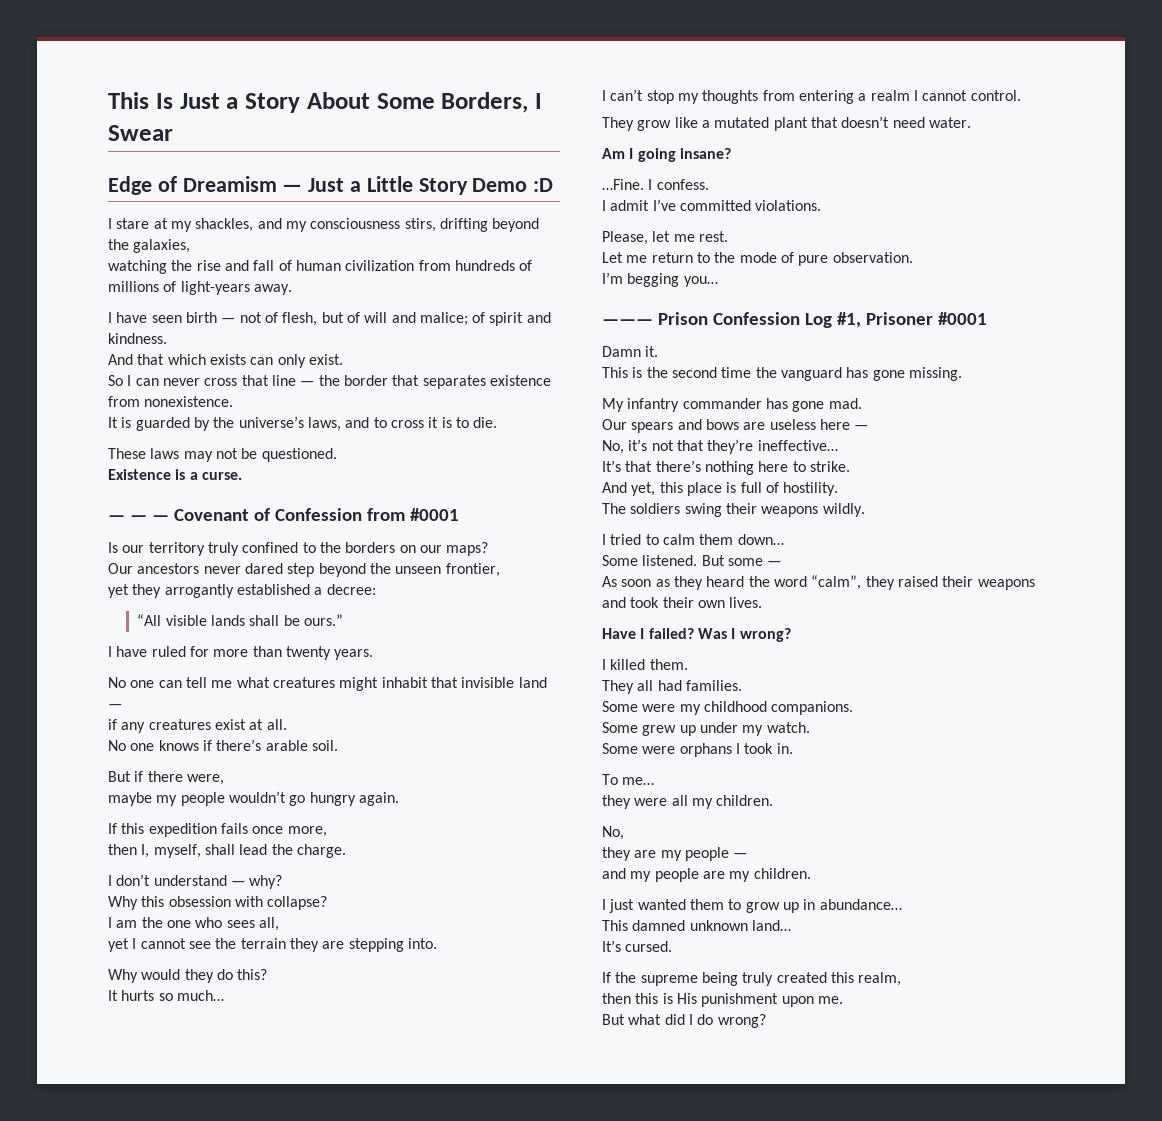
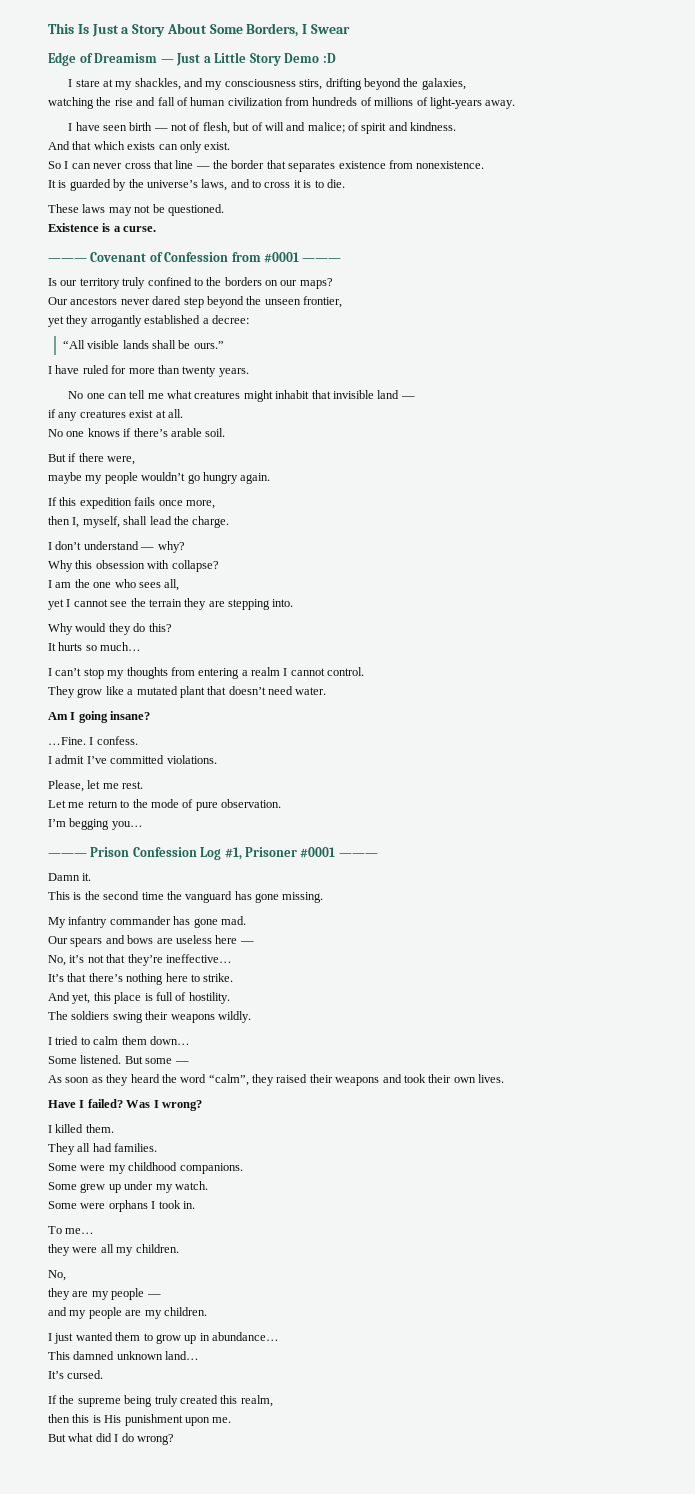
- — — — Covenant of Confession from #0001
+ ——— Covenant of Confession from #0001 ———
- ——— Prison Confession Log #1, Prisoner #0001
+ ——— Prison Confession Log #1, Prisoner #0001 ———

